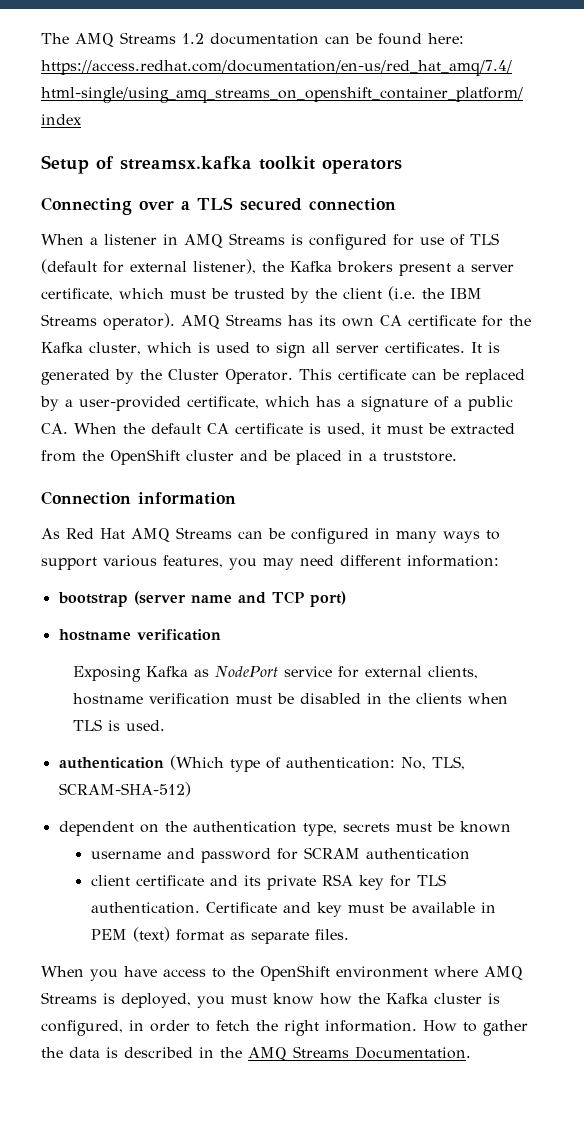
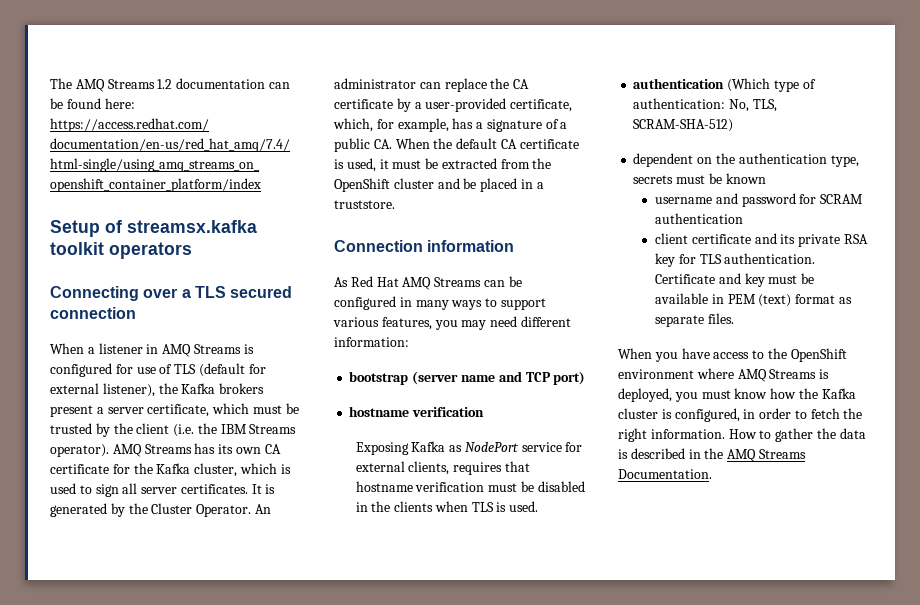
- This certificate can be replaced by a user-provided certificate, which has a signature of a public CA. When the default CA certificate is used, it must be extracted from the OpenShift cluster and be placed in a truststore.
+ An administrator can replace the CA certificate by a user-provided certificate, which, for example, has a signature of a public CA. When the default CA certificate is used, it must be extracted from the OpenShift cluster and be placed in a truststore.
- Exposing Kafka as NodePort service for external clients, hostname verification must be disabled in the clients when TLS is used.
+ Exposing Kafka as NodePort service for external clients, requires that hostname verification must be disabled in the clients when TLS is used.

